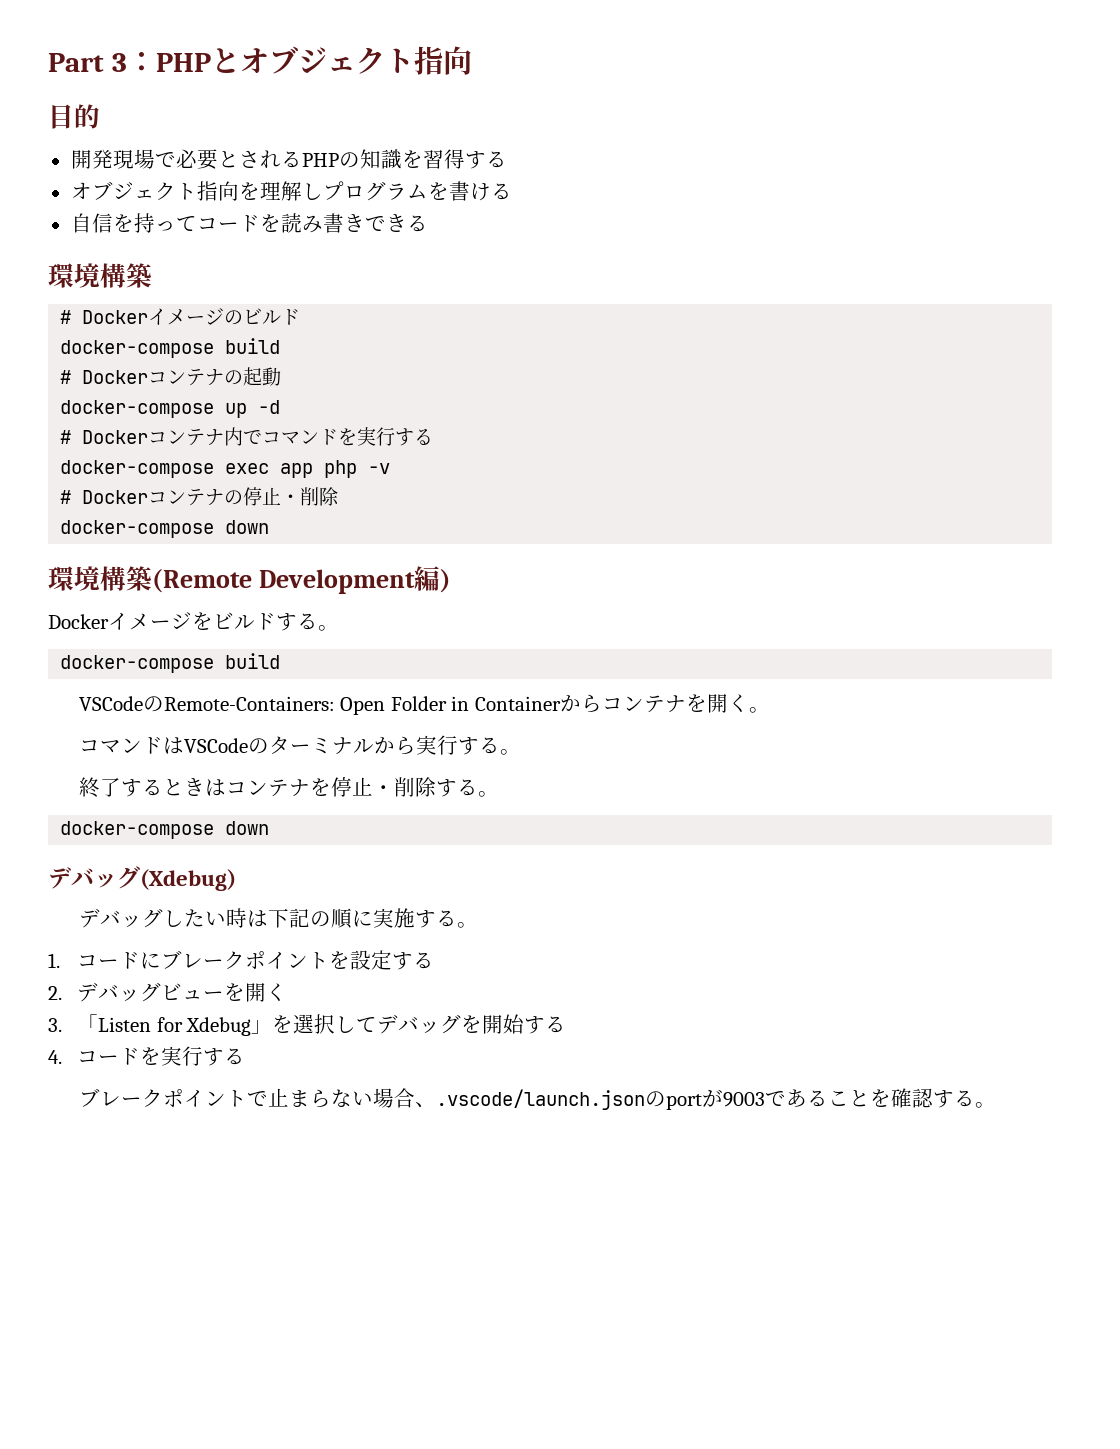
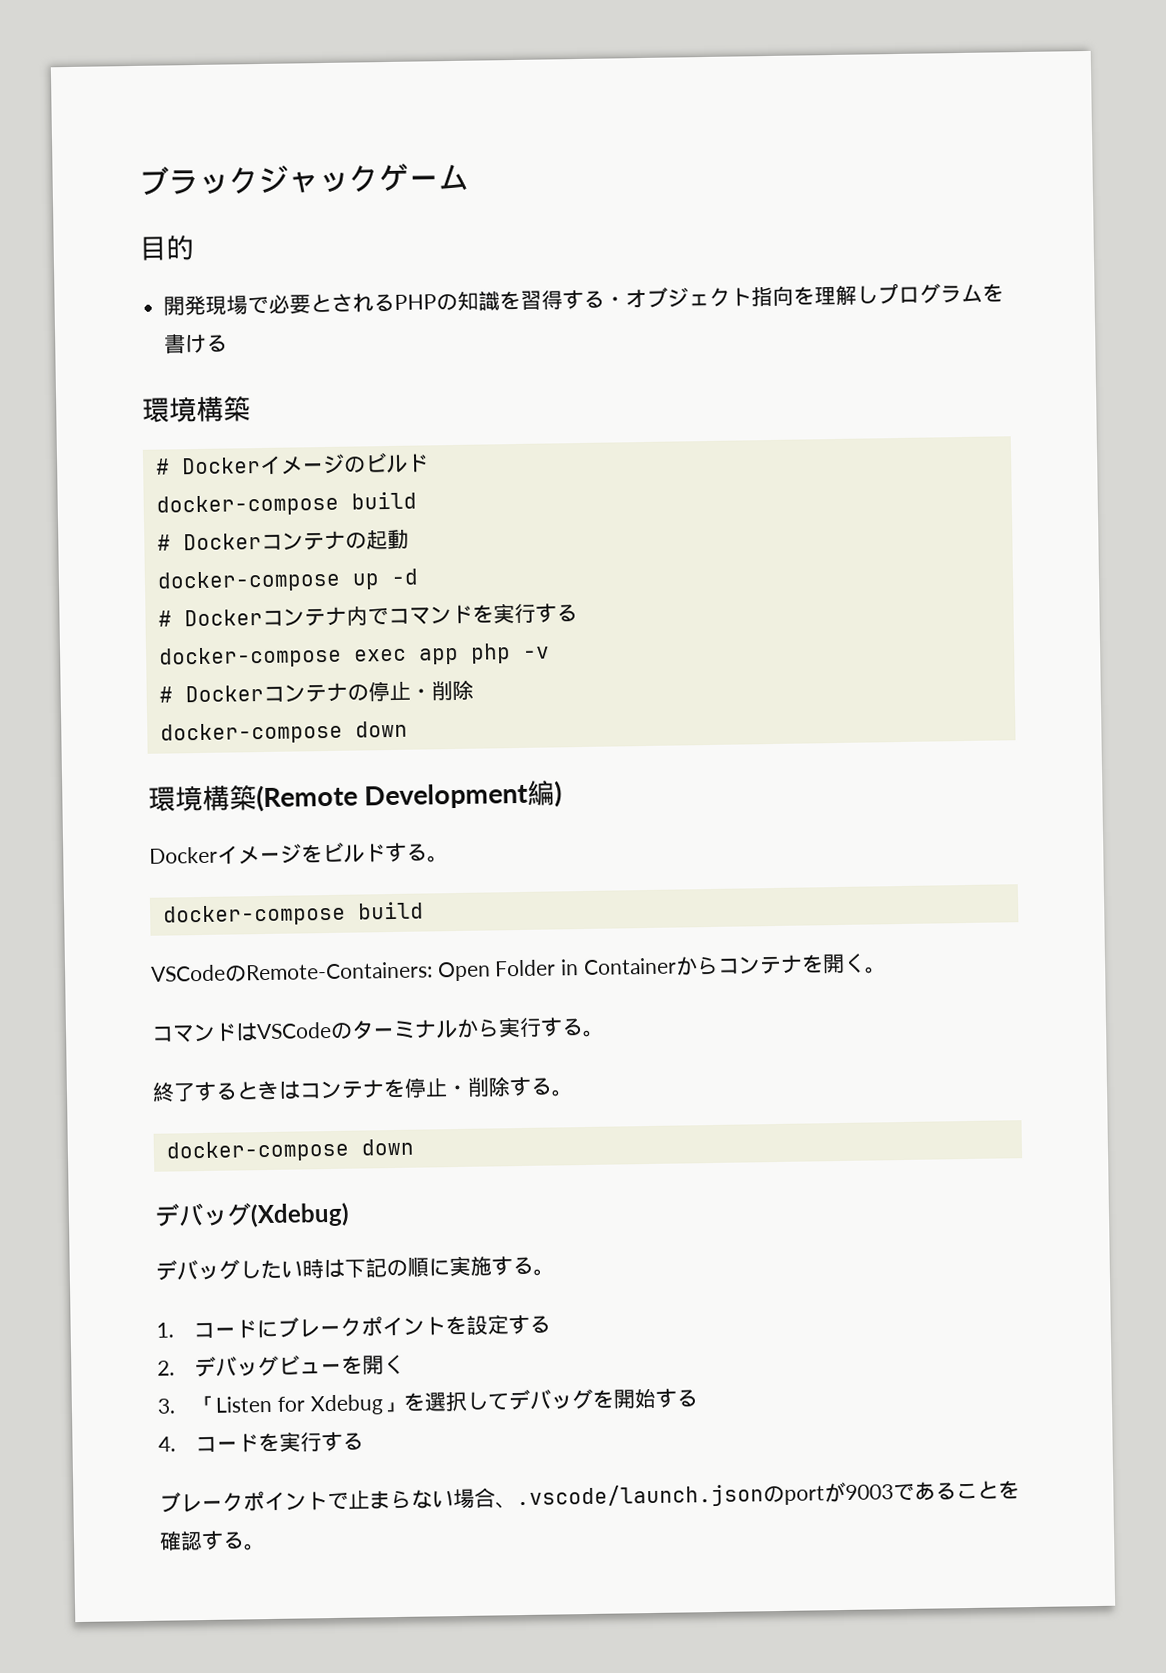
- Part 3：PHPとオブジェクト指向
+ ブラックジャックゲーム
- 開発現場で必要とされるPHPの知識を習得する
- オブジェクト指向を理解しプログラムを書ける
+ 開発現場で必要とされるPHPの知識を習得する・オブジェクト指向を理解しプログラムを書ける
- 自信を持ってコードを読み書きできる

